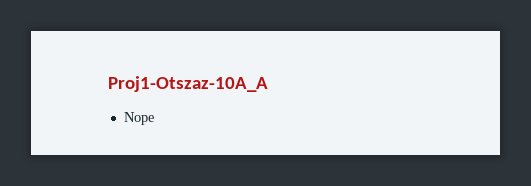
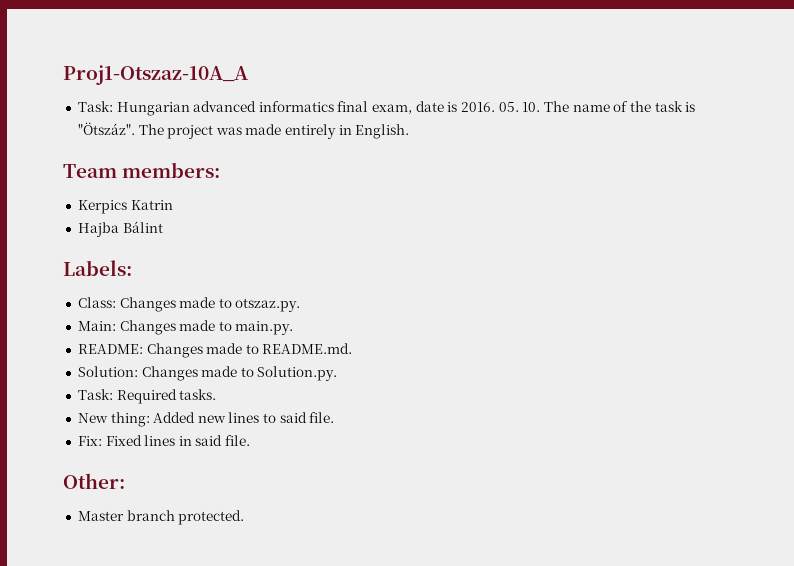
- Nope
+ Task: Hungarian advanced informatics final exam, date is 2016. 05. 10. The name of the task is "Ötszáz". The project was made entirely in English.
+ Team members:
+ Kerpics Katrin
+ Hajba Bálint
+ Labels:
+ Class: Changes made to otszaz.py.
+ Main: Changes made to main.py.
+ README: Changes made to README.md.
+ Solution: Changes made to Solution.py.
+ Task: Required tasks.
+ New thing: Added new lines to said file.
+ Fix: Fixed lines in said file.
+ Other:
+ Master branch protected.

